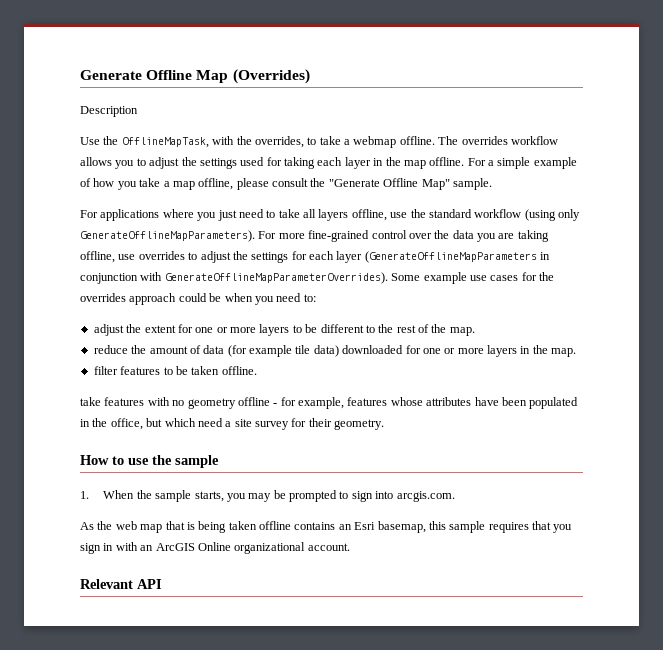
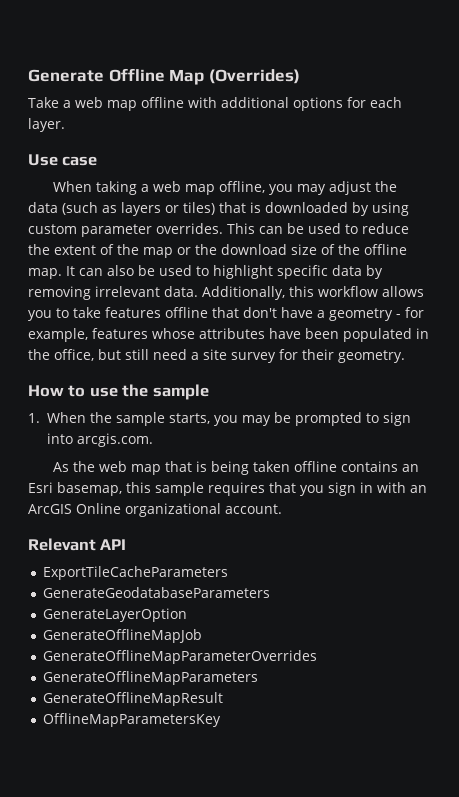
- Description
- Use the OfflineMapTask, with the overrides, to take a webmap offline. The overrides workflow allows you to adjust the settings used for taking each layer in the map offline. For a simple example of how you take a map offline, please consult the "Generate Offline Map" sample.
- For applications where you just need to take all layers offline, use the standard workflow (using only GenerateOfflineMapParameters). For more fine-grained control over the data you are taking offline, use overrides to adjust the settings for each layer (GenerateOfflineMapParameters in conjunction with GenerateOfflineMapParameterOverrides). Some example use cases for the overrides approach could be when you need to:
- adjust the extent for one or more layers to be different to the rest of the map.
- reduce the amount of data (for example tile data) downloaded for one or more layers in the map.
- filter features to be taken offline.
- take features with no geometry offline - for example, features whose attributes have been populated in the office, but which need a site survey for their geometry.
+ Take a web map offline with additional options for each layer.
+ Use case
+ When taking a web map offline, you may adjust the data (such as layers or tiles) that is downloaded by using custom parameter overrides. This can be used to reduce the extent of the map or the download size of the offline map. It can also be used to highlight specific data by removing irrelevant data. Additionally, this workflow allows you to take features offline that don't have a geometry - for example, features whose attributes have been populated in the office, but still need a site survey for their geometry.
+ ExportTileCacheParameters
+ GenerateGeodatabaseParameters
+ GenerateLayerOption
+ GenerateOfflineMapJob
+ GenerateOfflineMapParameterOverrides
+ GenerateOfflineMapParameters
+ GenerateOfflineMapResult
+ OfflineMapParametersKey

